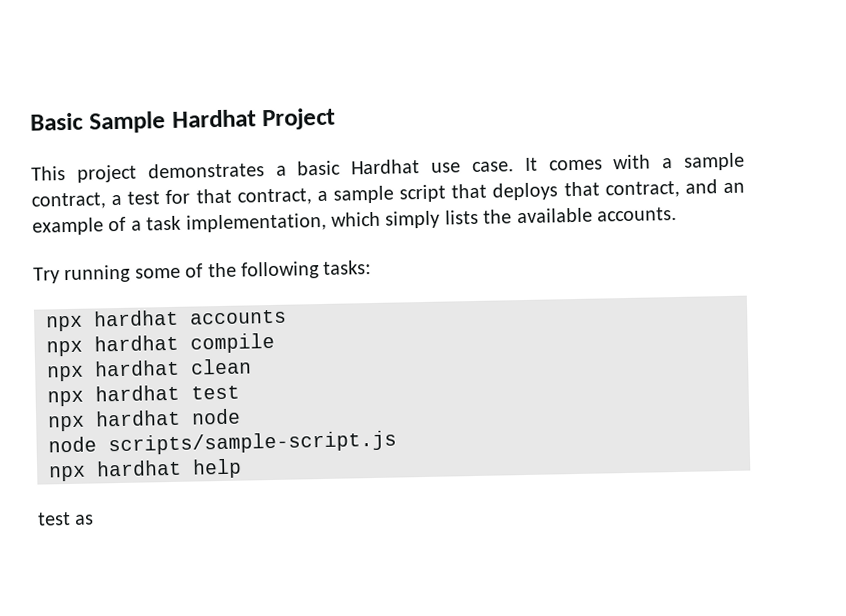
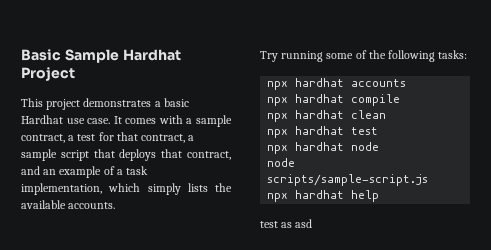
- test as
+ test as asd

